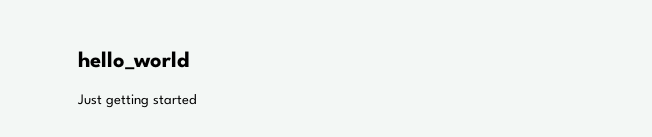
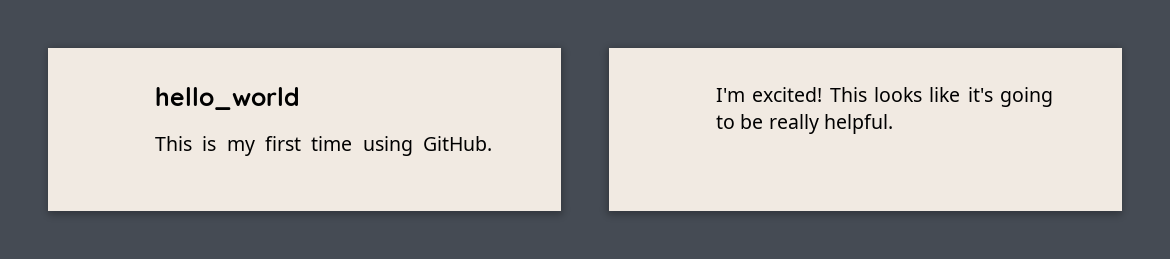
- Just getting started
+ This is my first time using GitHub. I'm excited! This looks like it's going to be really helpful.

